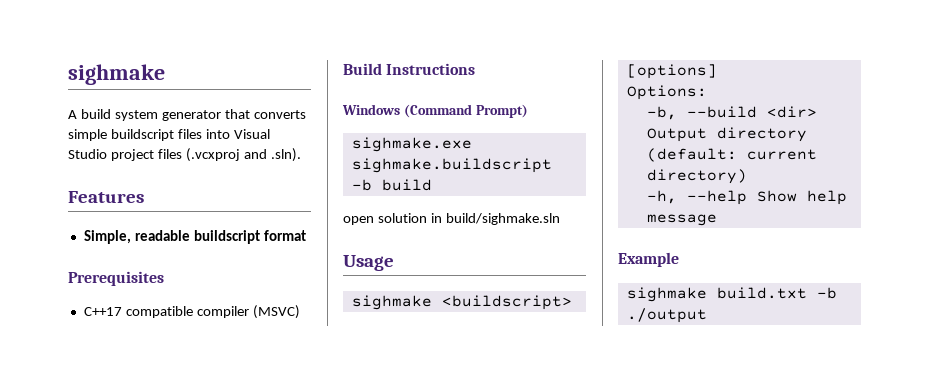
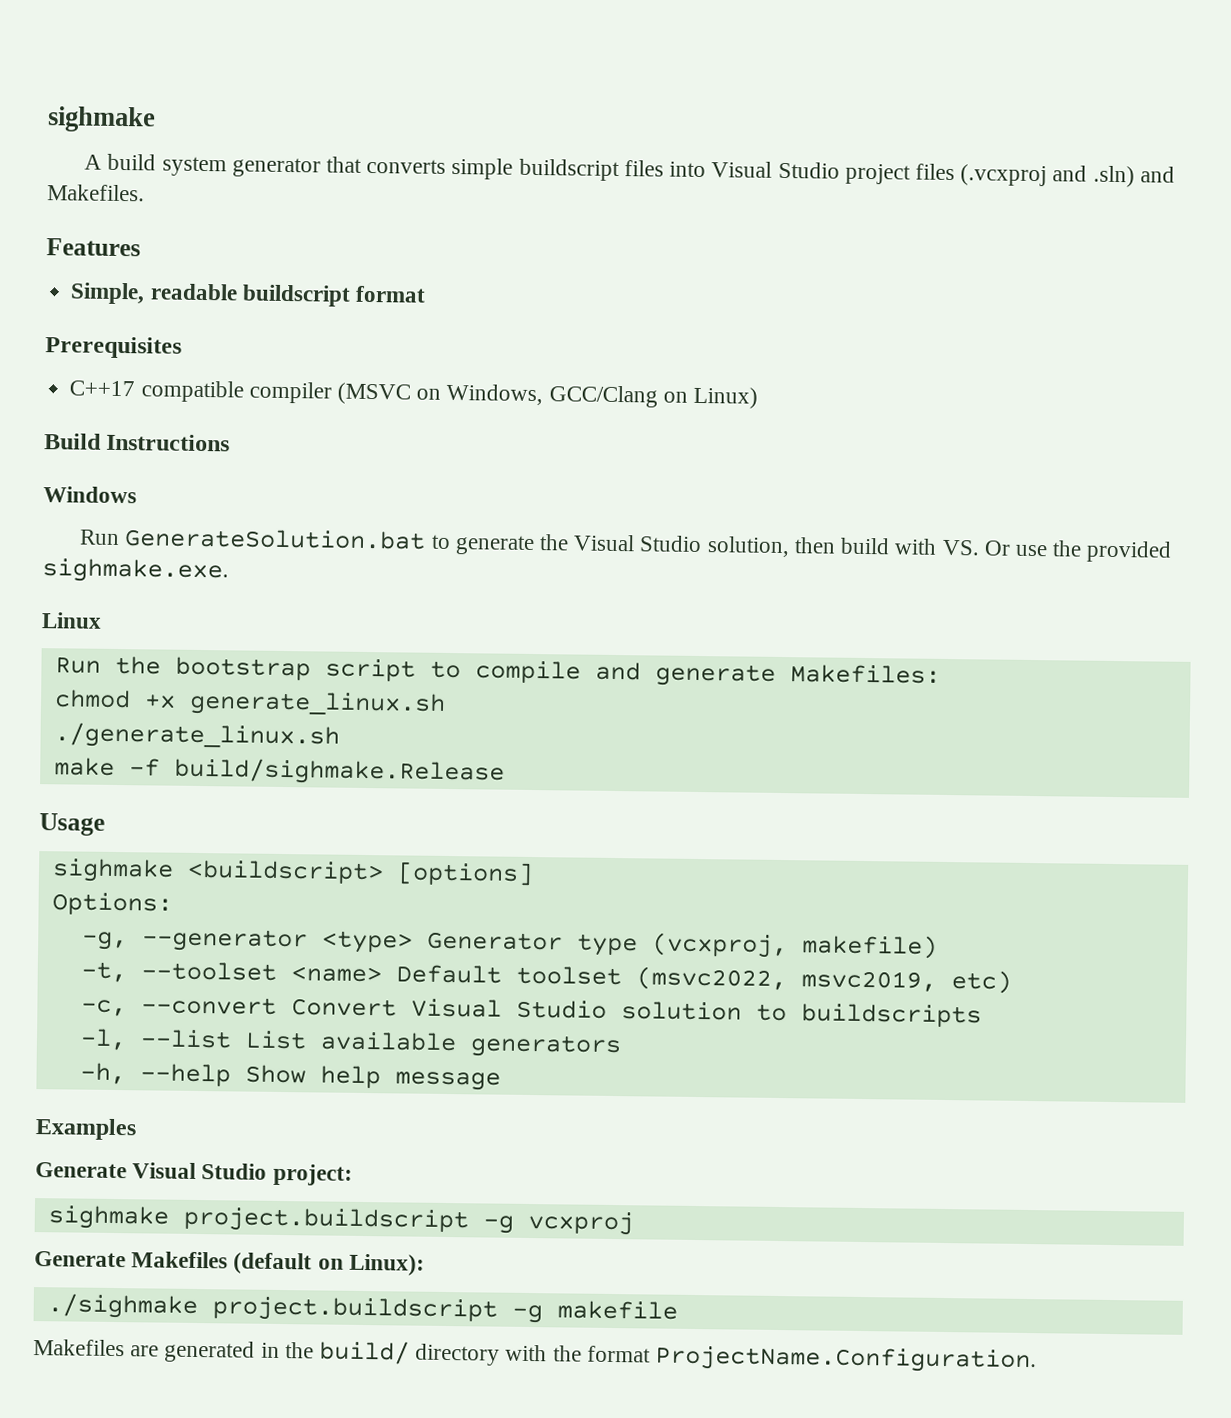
- A build system generator that converts simple buildscript files into Visual Studio project files (.vcxproj and .sln).
+ A build system generator that converts simple buildscript files into Visual Studio project files (.vcxproj and .sln) and Makefiles.
- C++17 compatible compiler (MSVC)
+ C++17 compatible compiler (MSVC on Windows, GCC/Clang on Linux)
  Build Instructions
- Windows (Command Prompt)
- sighmake.exe sighmake.buildscript -b build
- open solution in build/sighmake.sln
+ Windows
+ Run GenerateSolution.bat to generate the Visual Studio solution, then build with VS. Or use the provided sighmake.exe.
+ Linux
+ Run the bootstrap script to compile and generate Makefiles:
+ chmod +x generate_linux.sh
+ ./generate_linux.sh
+ make -f build/sighmake.Release
- -b, --build <dir> Output directory (default: current directory)
+ -g, --generator <type> Generator type (vcxproj, makefile)
+ -t, --toolset <name> Default toolset (msvc2022, msvc2019, etc)
+ -c, --convert Convert Visual Studio solution to buildscripts
+ -l, --list List available generators
- Example
- sighmake build.txt -b ./output
+ Examples
+ Generate Visual Studio project:
+ sighmake project.buildscript -g vcxproj
+ Generate Makefiles (default on Linux):
+ ./sighmake project.buildscript -g makefile
+ Makefiles are generated in the build/ directory with the format ProjectName.Configuration.

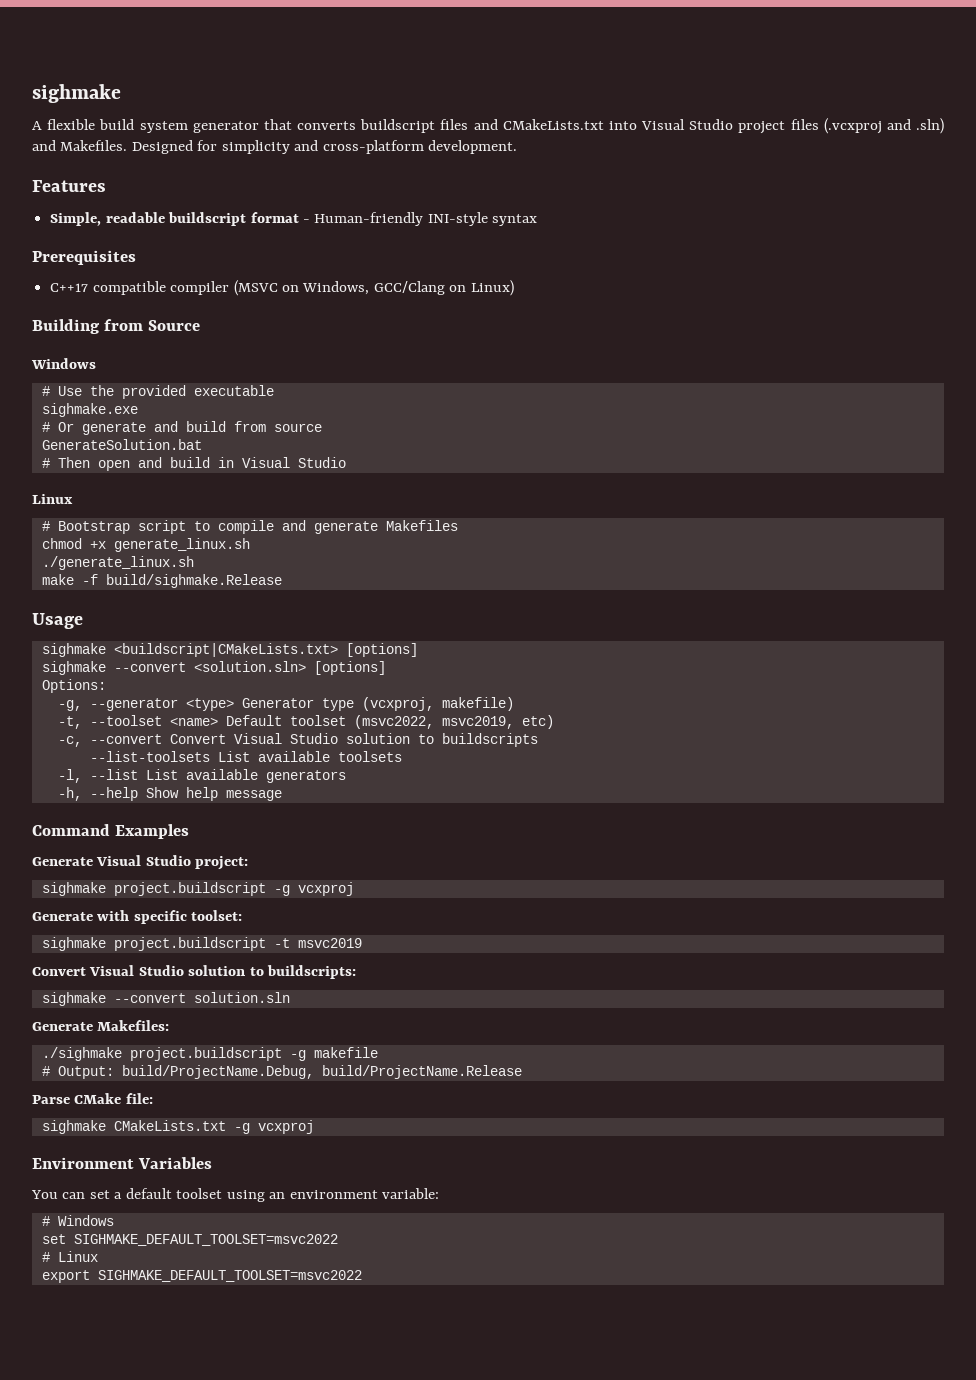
- A build system generator that converts simple buildscript files into Visual Studio project files (.vcxproj and .sln) and Makefiles.
+ A flexible build system generator that converts buildscript files and CMakeLists.txt into Visual Studio project files (.vcxproj and .sln) and Makefiles. Designed for simplicity and cross-platform development.
- Simple, readable buildscript format
+ Simple, readable buildscript format - Human-friendly INI-style syntax
- Build Instructions
+ Building from Source
  Windows
- Run GenerateSolution.bat to generate the Visual Studio solution, then build with VS. Or use the provided sighmake.exe.
+ # Use the provided executable
+ sighmake.exe
+ # Or generate and build from source
+ GenerateSolution.bat
+ # Then open and build in Visual Studio
  Linux
- Run the bootstrap script to compile and generate Makefiles:
+ # Bootstrap script to compile and generate Makefiles
- sighmake <buildscript> [options]
+ sighmake <buildscript|CMakeLists.txt> [options]
+ sighmake --convert <solution.sln> [options]
+ --list-toolsets List available toolsets
- Examples
+ Command Examples
- Generate Makefiles (default on Linux):
+ Generate with specific toolset:
+ sighmake project.buildscript -t msvc2019
+ Convert Visual Studio solution to buildscripts:
+ sighmake --convert solution.sln
+ Generate Makefiles:
  ./sighmake project.buildscript -g makefile
- Makefiles are generated in the build/ directory with the format ProjectName.Configuration.
+ # Output: build/ProjectName.Debug, build/ProjectName.Release
+ Parse CMake file:
+ sighmake CMakeLists.txt -g vcxproj
+ Environment Variables
+ You can set a default toolset using an environment variable:
+ # Windows
+ set SIGHMAKE_DEFAULT_TOOLSET=msvc2022
+ # Linux
+ export SIGHMAKE_DEFAULT_TOOLSET=msvc2022

